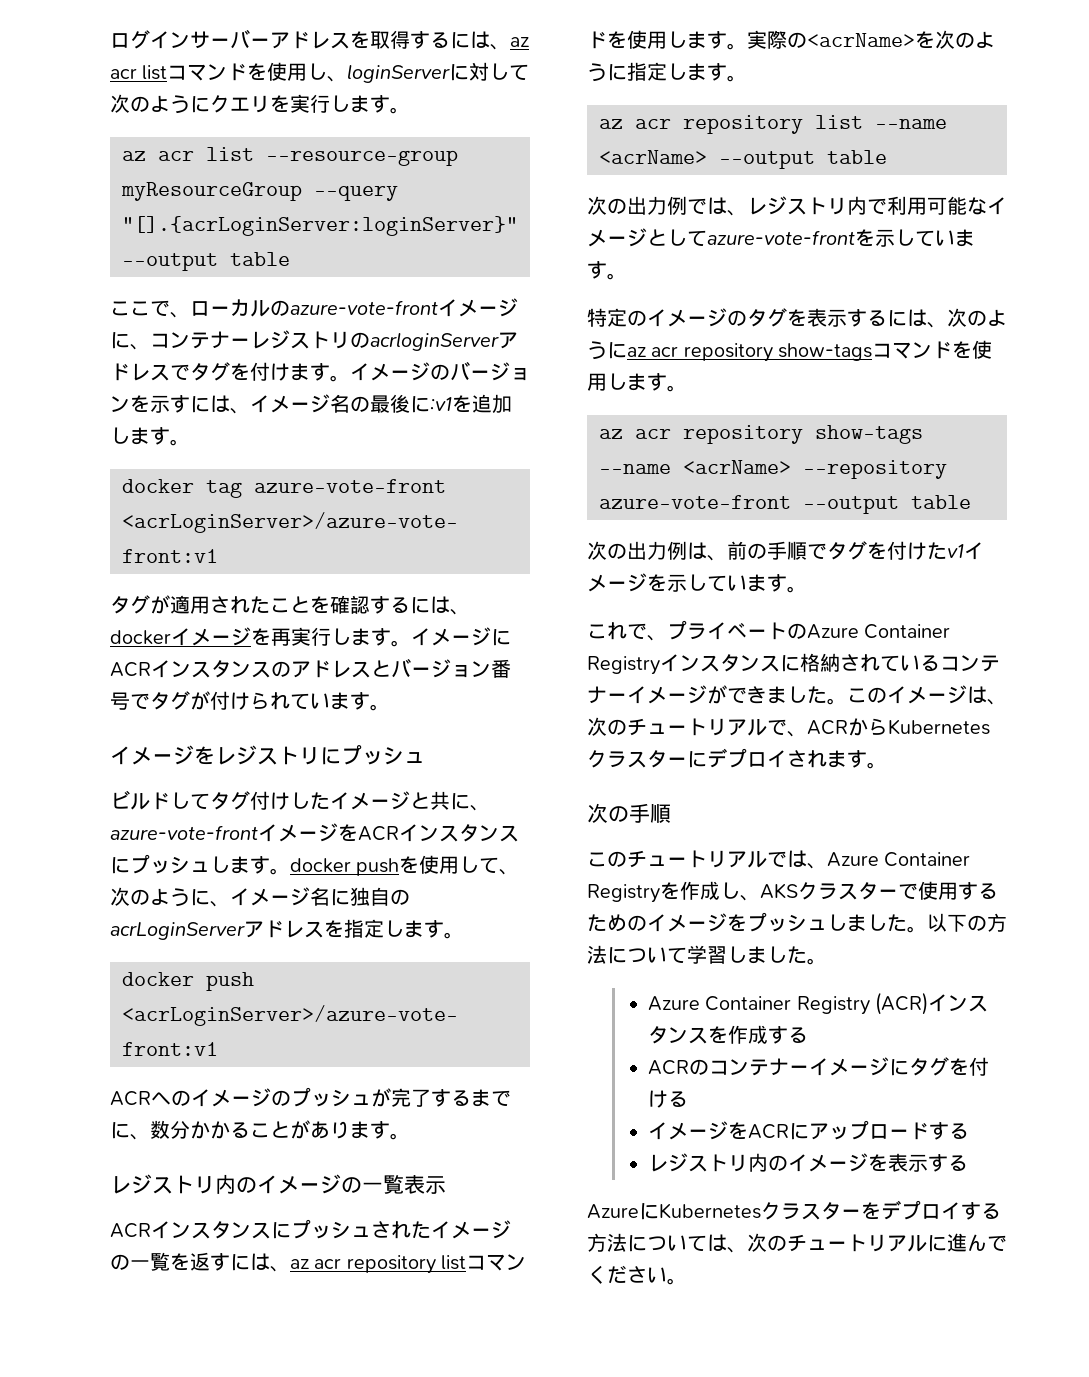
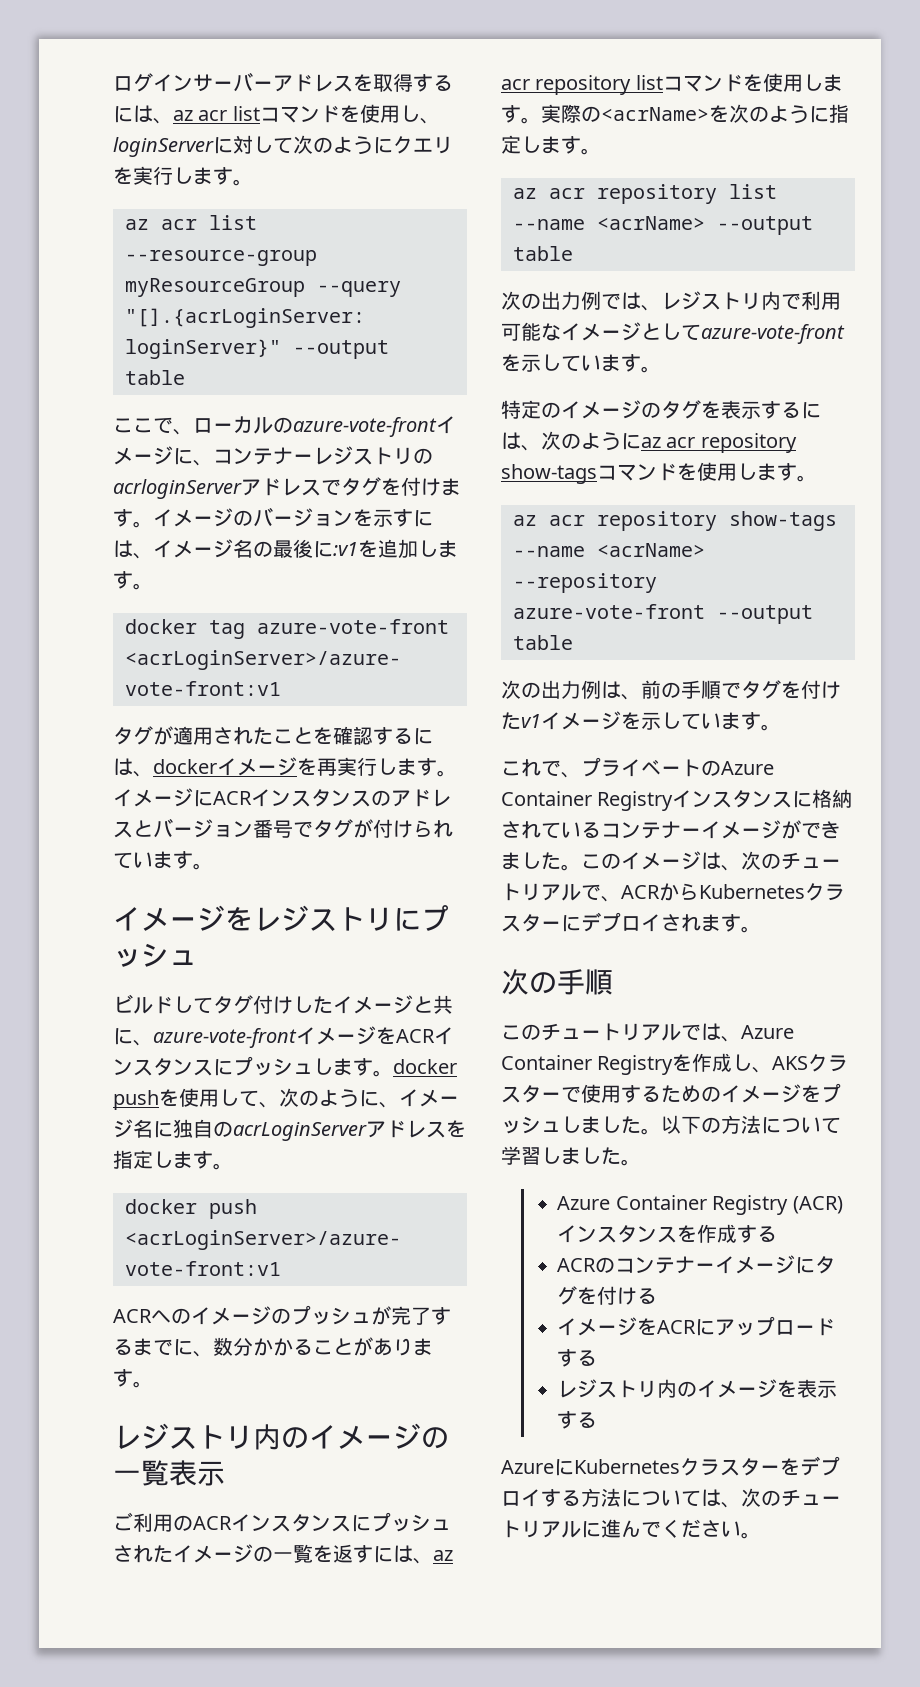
- ACRインスタンスにプッシュされたイメージの一覧を返すには、az acr repository listコマンドを使用します。
+ ご利用のACRインスタンスにプッシュされたイメージの一覧を返すには、az acr repository listコマンドを使用します。

